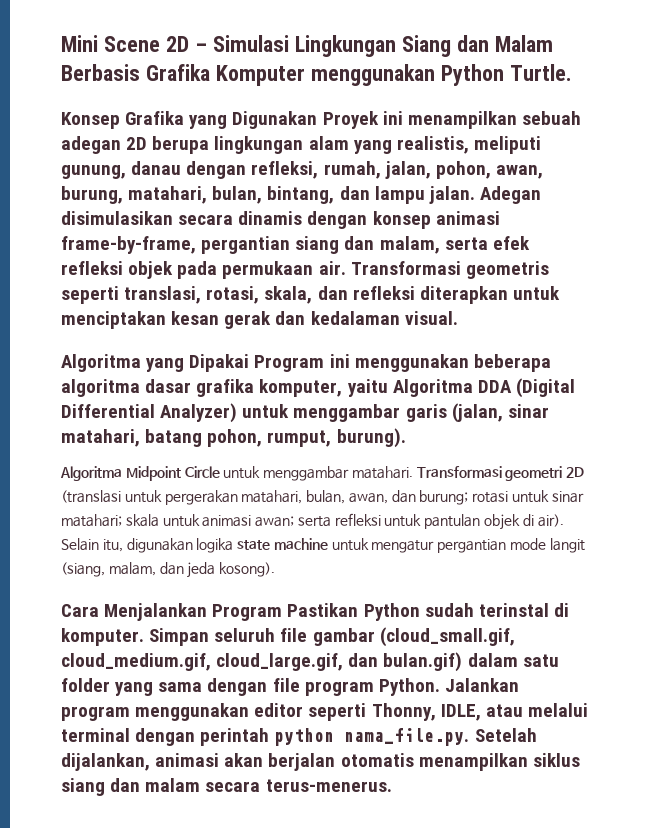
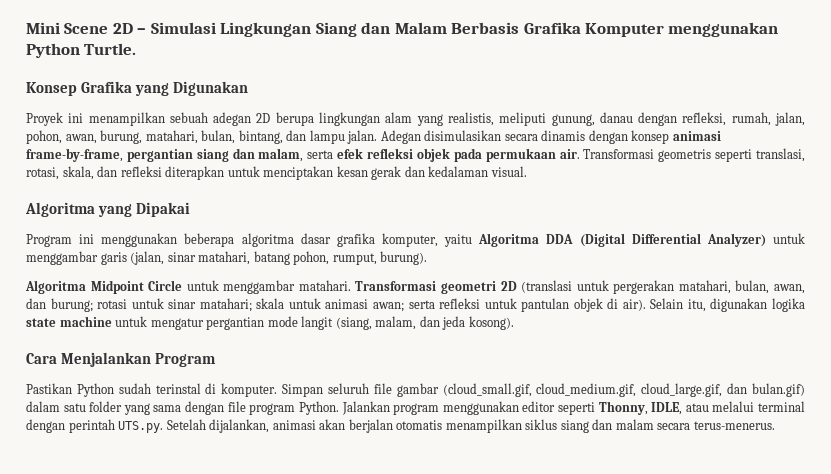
- Konsep Grafika yang Digunakan Proyek ini menampilkan sebuah adegan 2D berupa lingkungan alam yang realistis, meliputi gunung, danau dengan refleksi, rumah, jalan, pohon, awan, burung, matahari, bulan, bintang, dan lampu jalan.
+ Konsep Grafika yang Digunakan
+ Proyek ini menampilkan sebuah adegan 2D berupa lingkungan alam yang realistis, meliputi gunung, danau dengan refleksi, rumah, jalan, pohon, awan, burung, matahari, bulan, bintang, dan lampu jalan.
- Algoritma yang Dipakai Program ini menggunakan beberapa algoritma dasar grafika komputer, yaitu Algoritma DDA (Digital Differential Analyzer) untuk menggambar garis (jalan, sinar matahari, batang pohon, rumput, burung).
+ Algoritma yang Dipakai
+ Program ini menggunakan beberapa algoritma dasar grafika komputer, yaitu Algoritma DDA (Digital Differential Analyzer) untuk menggambar garis (jalan, sinar matahari, batang pohon, rumput, burung).
- Cara Menjalankan Program Pastikan Python sudah terinstal di komputer.
+ Cara Menjalankan Program
+ Pastikan Python sudah terinstal di komputer.
- Jalankan program menggunakan editor seperti Thonny, IDLE, atau melalui terminal dengan perintah python nama_file.py. Setelah dijalankan, animasi akan berjalan otomatis menampilkan siklus siang dan malam secara terus-menerus.
+ Jalankan program menggunakan editor seperti Thonny, IDLE, atau melalui terminal dengan perintah UTS.py. Setelah dijalankan, animasi akan berjalan otomatis menampilkan siklus siang dan malam secara terus-menerus.

